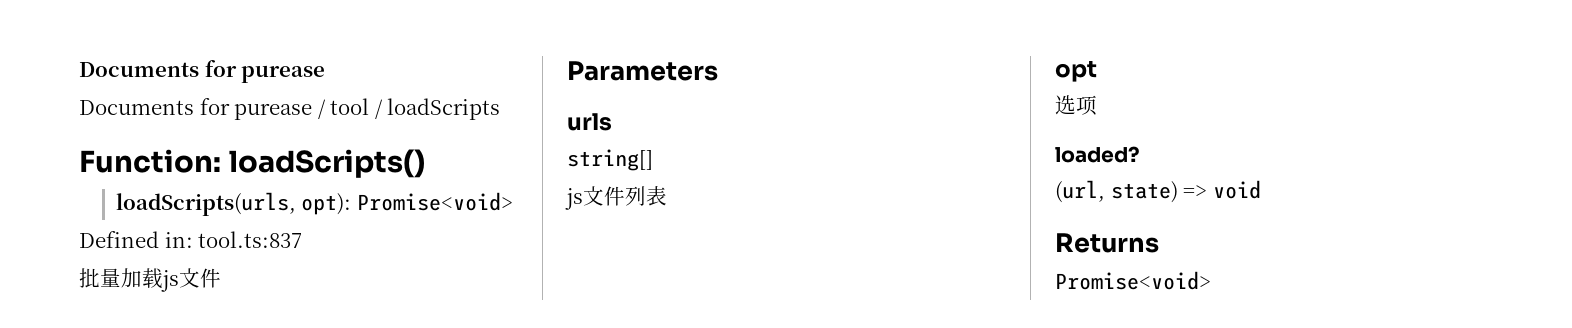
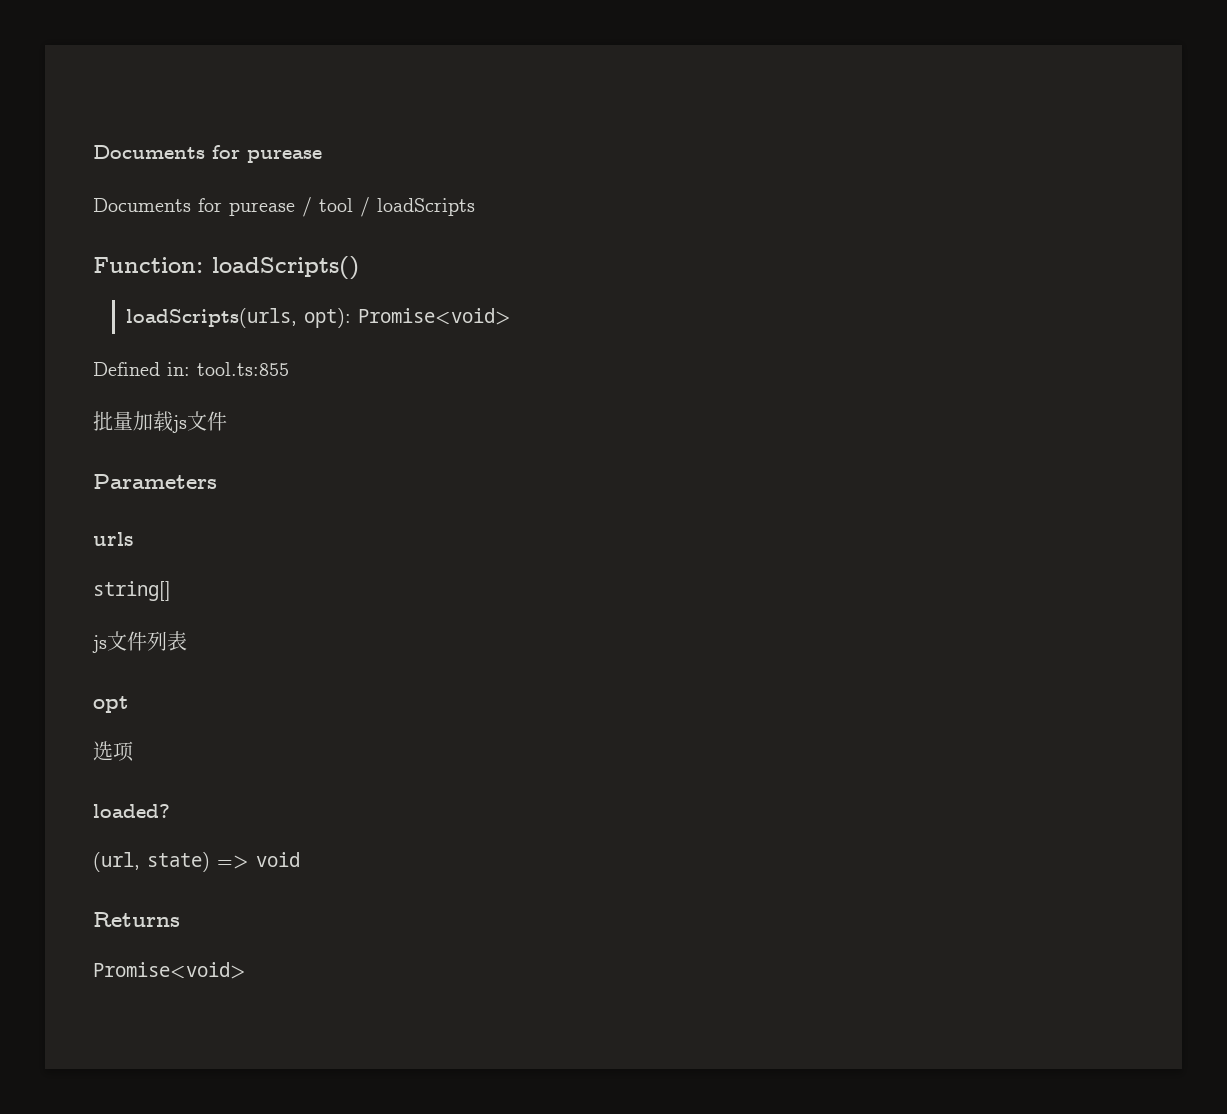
- Defined in: tool.ts:837
+ Defined in: tool.ts:855

